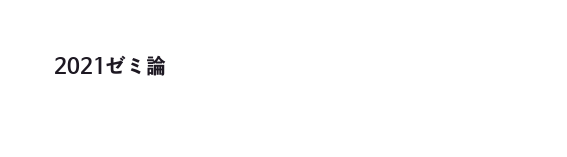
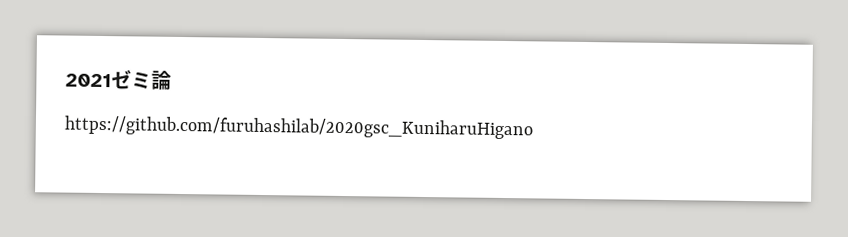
+ https://github.com/furuhashilab/2020gsc_KuniharuHigano

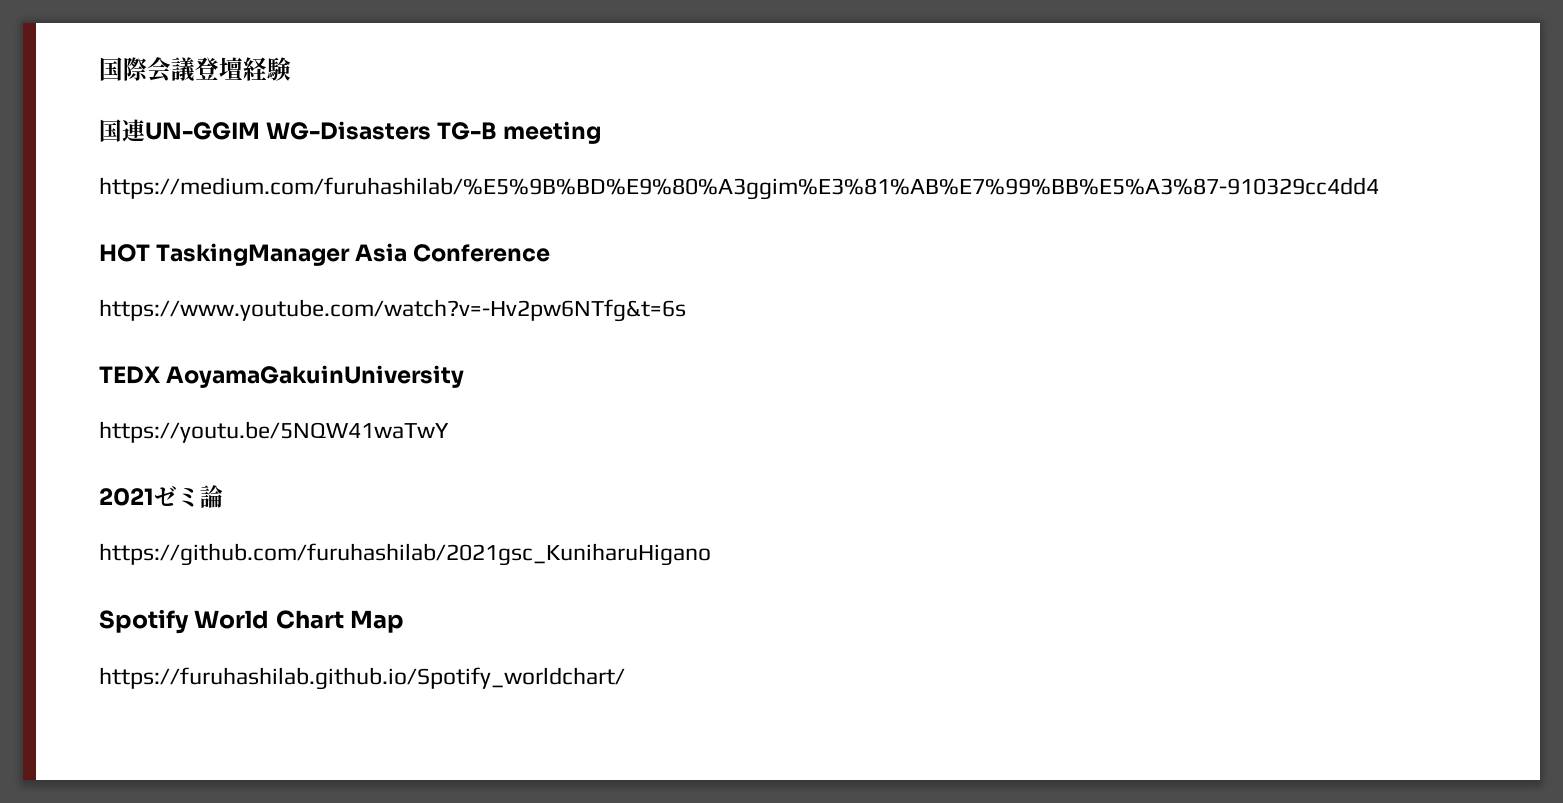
+ 国際会議登壇経験
+ 国連UN-GGIM WG-Disasters TG-B meeting
+ https://medium.com/furuhashilab/%E5%9B%BD%E9%80%A3ggim%E3%81%AB%E7%99%BB%E5%A3%87-910329cc4dd4
+ HOT TaskingManager Asia Conference
+ https://www.youtube.com/watch?v=-Hv2pw6NTfg&t=6s
+ TEDX AoyamaGakuinUniversity
+ https://youtu.be/5NQW41waTwY
  2021ゼミ論
- https://github.com/furuhashilab/2020gsc_KuniharuHigano
+ https://github.com/furuhashilab/2021gsc_KuniharuHigano
+ Spotify World Chart Map
+ https://furuhashilab.github.io/Spotify_worldchart/

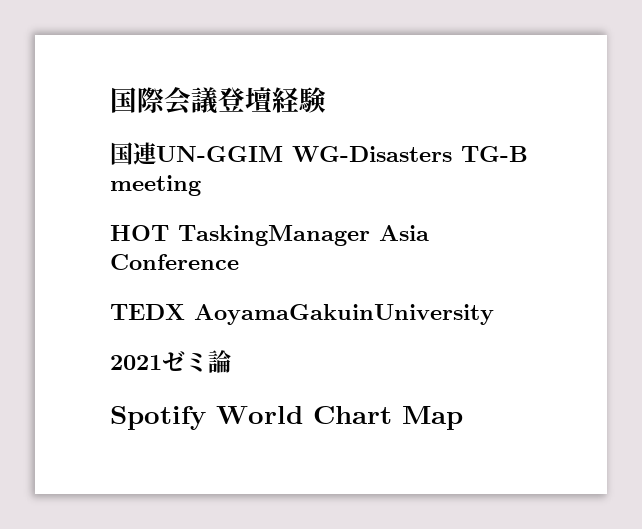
- https://medium.com/furuhashilab/%E5%9B%BD%E9%80%A3ggim%E3%81%AB%E7%99%BB%E5%A3%87-910329cc4dd4
- https://www.youtube.com/watch?v=-Hv2pw6NTfg&t=6s
- https://youtu.be/5NQW41waTwY
- https://github.com/furuhashilab/2021gsc_KuniharuHigano
- https://furuhashilab.github.io/Spotify_worldchart/

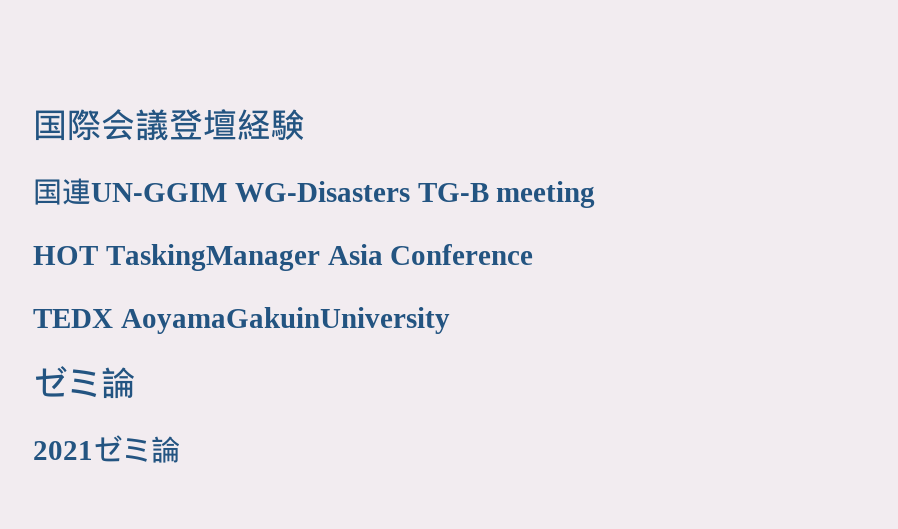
  TEDX AoyamaGakuinUniversity
+ ゼミ論
- Spotify World Chart Map

